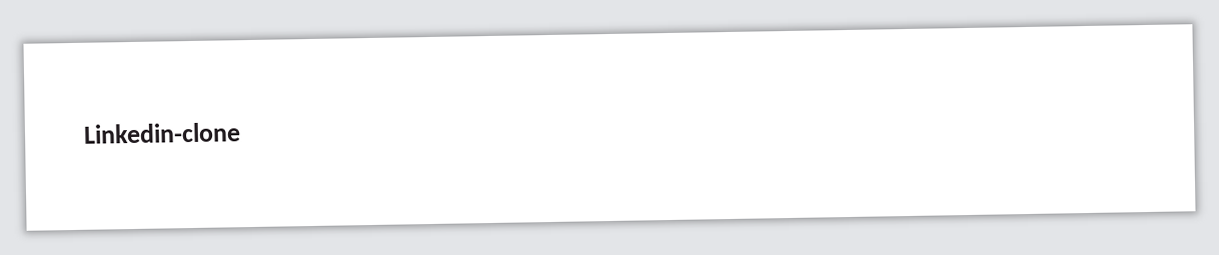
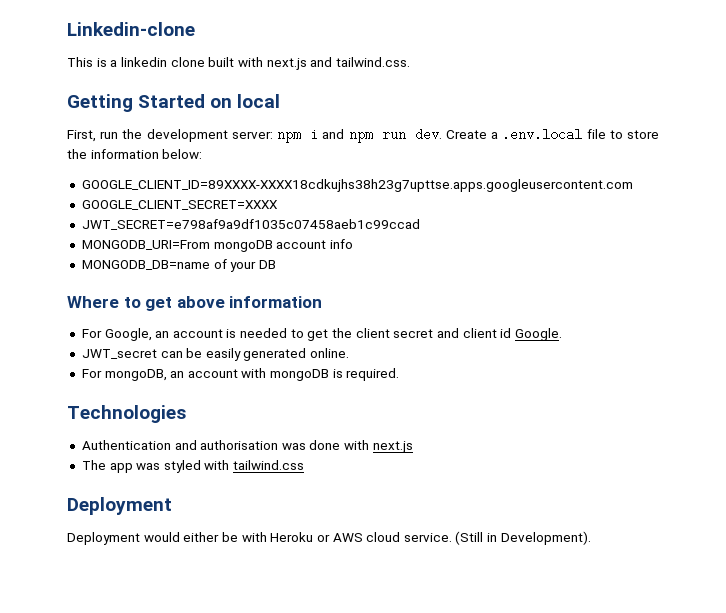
+ This is a linkedin clone built with next.js and tailwind.css.
+ Getting Started on local
+ First, run the development server: npm i and npm run dev. Create a .env.local file to store the information below:
+ GOOGLE_CLIENT_ID=89XXXX-XXXX18cdkujhs38h23g7upttse.apps.googleusercontent.com
+ GOOGLE_CLIENT_SECRET=XXXX
+ JWT_SECRET=e798af9a9df1035c07458aeb1c99ccad
+ MONGODB_URI=From mongoDB account info
+ MONGODB_DB=name of your DB
+ Where to get above information
+ For Google, an account is needed to get the client secret and client id Google.
+ JWT_secret can be easily generated online.
+ For mongoDB, an account with mongoDB is required.
+ Technologies
+ Authentication and authorisation was done with next.js
+ The app was styled with tailwind.css
+ Deployment
+ Deployment would either be with Heroku or AWS cloud service. (Still in Development).

